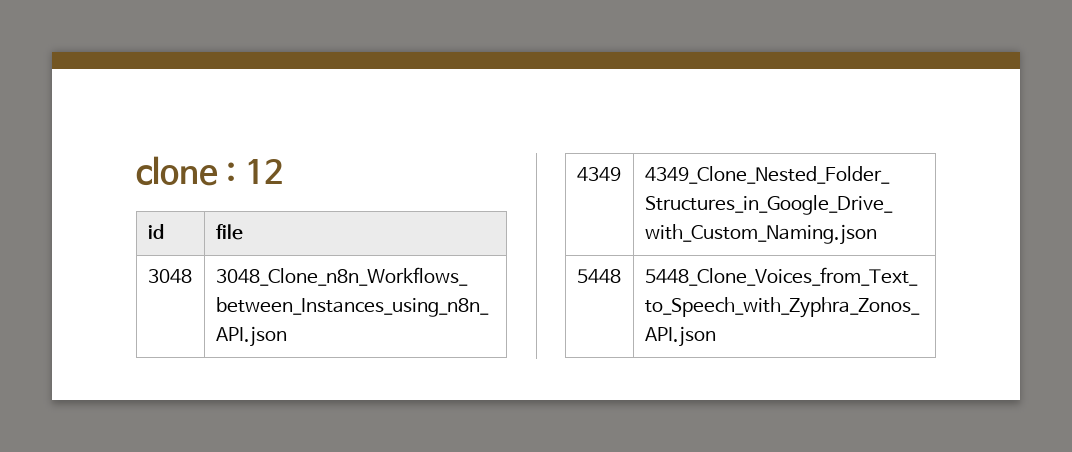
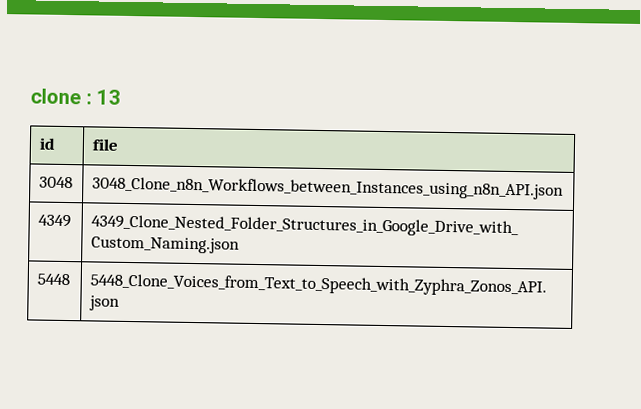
- clone : 12
+ clone : 13

